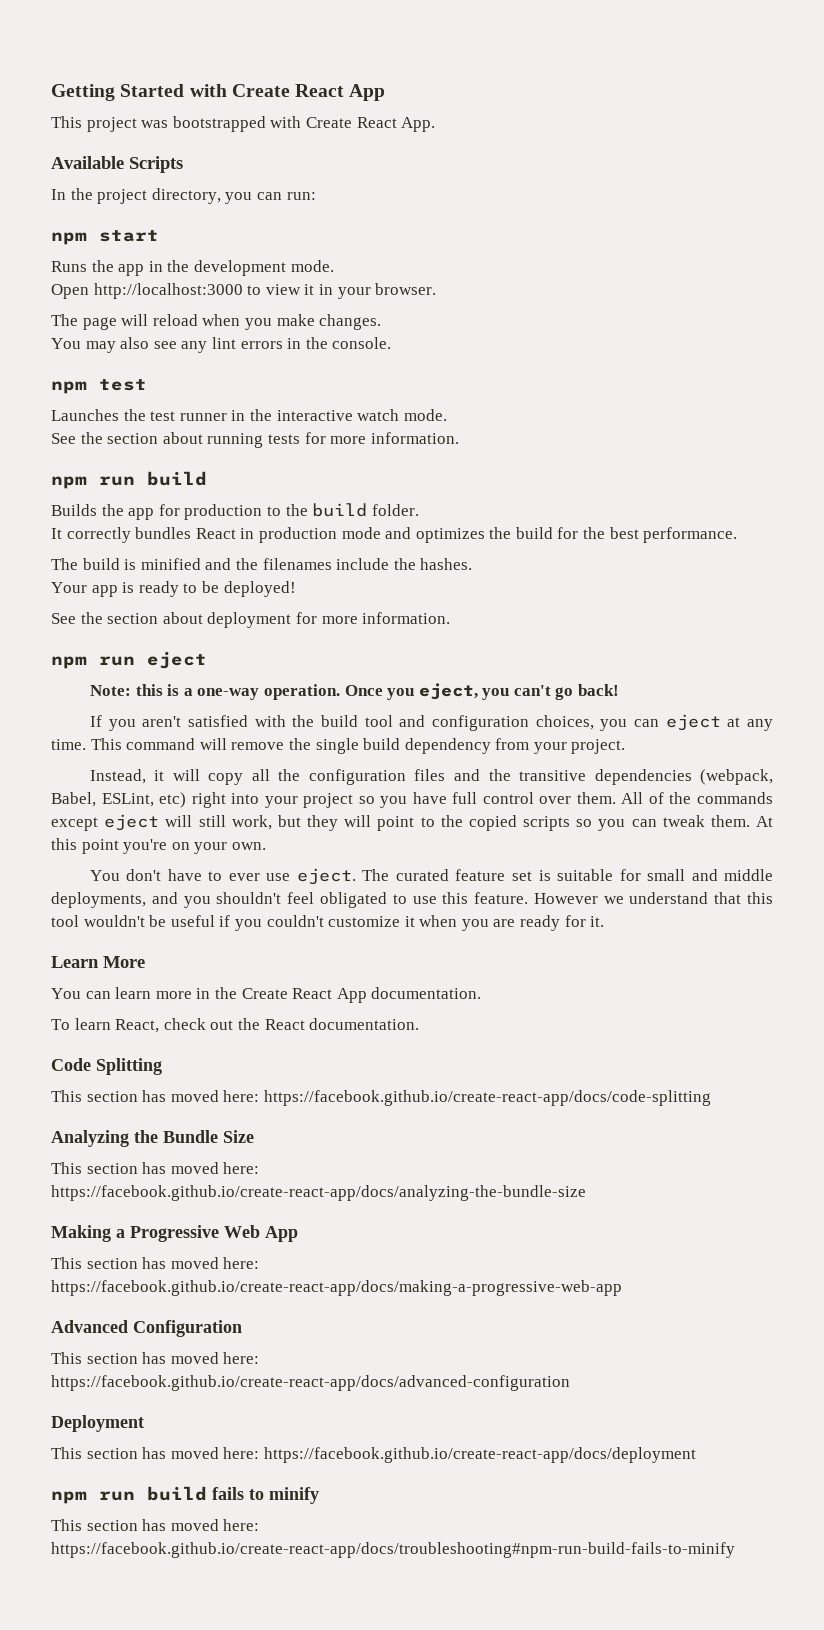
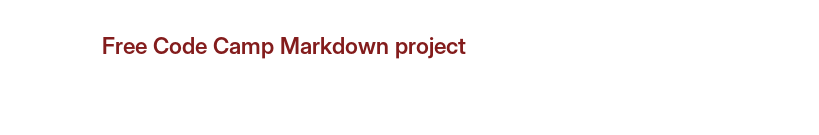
- Getting Started with Create React App
- This project was bootstrapped with Create React App.
- Available Scripts
- In the project directory, you can run:
- npm start
- Runs the app in the development mode.
- Open http://localhost:3000 to view it in your browser.
- The page will reload when you make changes.
- You may also see any lint errors in the console.
- npm test
- Launches the test runner in the interactive watch mode.
- See the section about running tests for more information.
- npm run build
- Builds the app for production to the build folder.
- It correctly bundles React in production mode and optimizes the build for the best performance.
- The build is minified and the filenames include the hashes.
- Your app is ready to be deployed!
- See the section about deployment for more information.
- npm run eject
- Note: this is a one-way operation. Once you eject, you can't go back!
- If you aren't satisfied with the build tool and configuration choices, you can eject at any time. This command will remove the single build dependency from your project.
- Instead, it will copy all the configuration files and the transitive dependencies (webpack, Babel, ESLint, etc) right into your project so you have full control over them. All of the commands except eject will still work, but they will point to the copied scripts so you can tweak them. At this point you're on your own.
- You don't have to ever use eject. The curated feature set is suitable for small and middle deployments, and you shouldn't feel obligated to use this feature. However we understand that this tool wouldn't be useful if you couldn't customize it when you are ready for it.
- Learn More
- You can learn more in the Create React App documentation.
- To learn React, check out the React documentation.
- Code Splitting
- This section has moved here: https://facebook.github.io/create-react-app/docs/code-splitting
- Analyzing the Bundle Size
- This section has moved here: https://facebook.github.io/create-react-app/docs/analyzing-the-bundle-size
- Making a Progressive Web App
- This section has moved here: https://facebook.github.io/create-react-app/docs/making-a-progressive-web-app
- Advanced Configuration
- This section has moved here: https://facebook.github.io/create-react-app/docs/advanced-configuration
- Deployment
- This section has moved here: https://facebook.github.io/create-react-app/docs/deployment
- npm run build fails to minify
- This section has moved here: https://facebook.github.io/create-react-app/docs/troubleshooting#npm-run-build-fails-to-minify
+ Free Code Camp Markdown project

